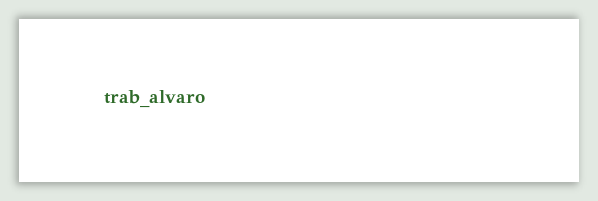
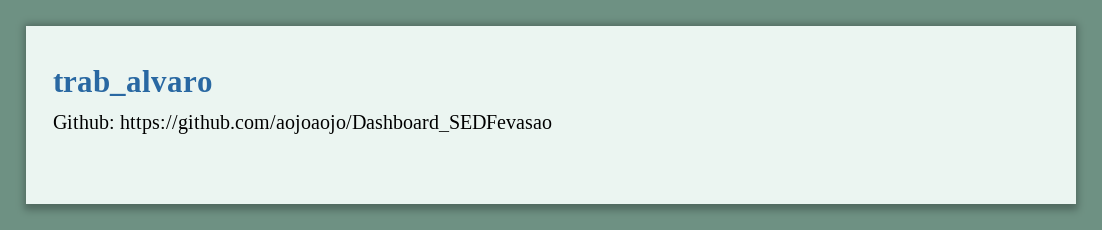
+ Github: https://github.com/aojoaojo/Dashboard_SEDFevasao

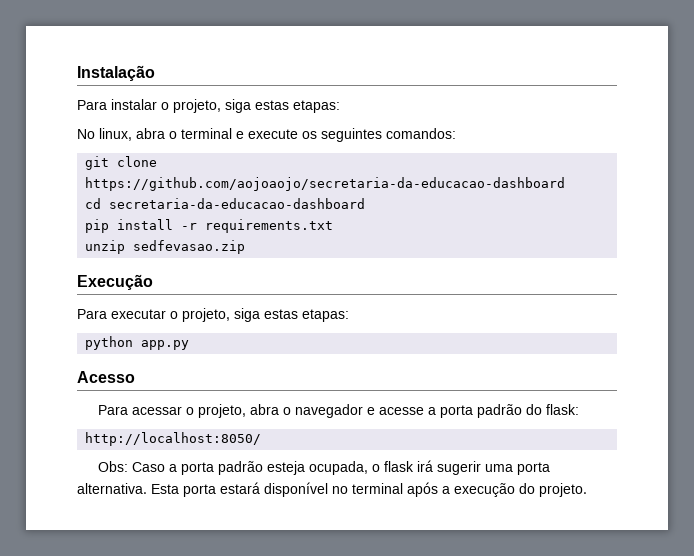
- trab_alvaro
- Github: https://github.com/aojoaojo/Dashboard_SEDFevasao
+ Instalação
+ Para instalar o projeto, siga estas etapas:
+ No linux, abra o terminal e execute os seguintes comandos:
+ git clone https://github.com/aojoaojo/secretaria-da-educacao-dashboard
+ cd secretaria-da-educacao-dashboard
+ pip install -r requirements.txt
+ unzip sedfevasao.zip
+ Execução
+ Para executar o projeto, siga estas etapas:
+ python app.py
+ Acesso
+ Para acessar o projeto, abra o navegador e acesse a porta padrão do flask:
+ http://localhost:8050/
+ Obs: Caso a porta padrão esteja ocupada, o flask irá sugerir uma porta alternativa. Esta porta estará disponível no terminal após a execução do projeto.

